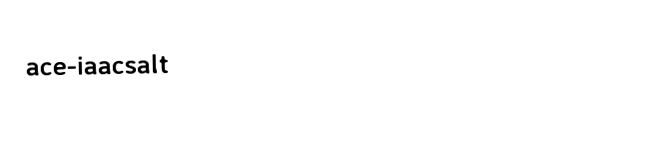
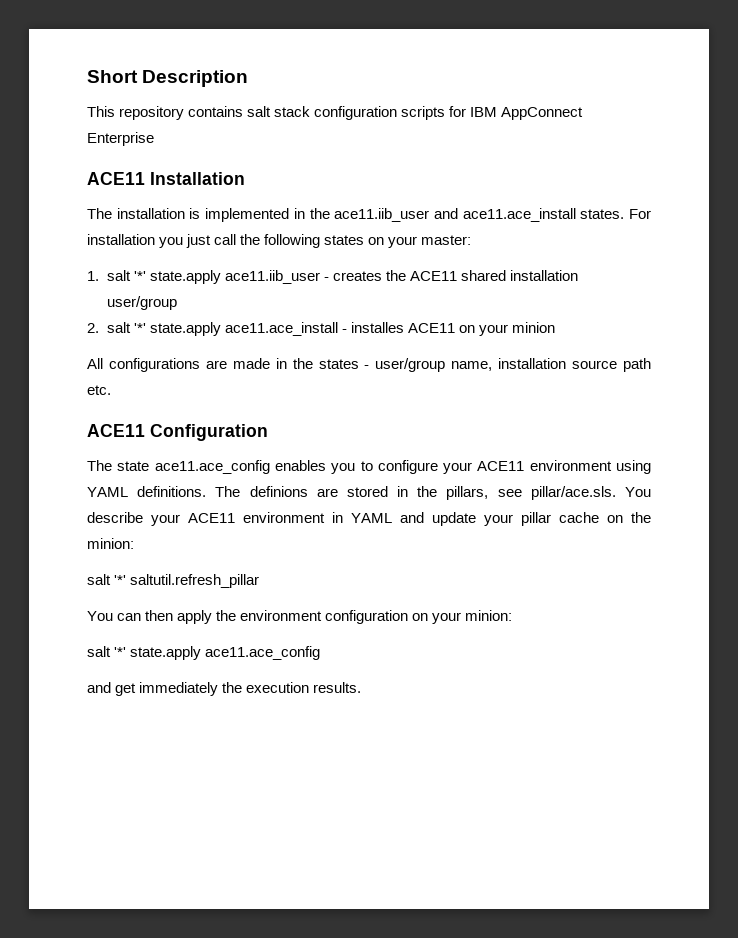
- ace-iaacsalt
+ Short Description
+ This repository contains salt stack configuration scripts for IBM AppConnect Enterprise
+ ACE11 Installation
+ The installation is implemented in the ace11.iib_user and ace11.ace_install states. For installation you just call the following states on your master:
+ 1. salt '*' state.apply ace11.iib_user - creates the ACE11 shared installation user/group
+ 2. salt '*' state.apply ace11.ace_install - installes ACE11 on your minion
+ All configurations are made in the states - user/group name, installation source path etc.
+ ACE11 Configuration
+ The state ace11.ace_config enables you to configure your ACE11 environment using YAML definitions. The definions are stored in the pillars, see pillar/ace.sls. You describe your ACE11 environment in YAML and update your pillar cache on the minion:
+ salt '*' saltutil.refresh_pillar
+ You can then apply the environment configuration on your minion:
+ salt '*' state.apply ace11.ace_config
+ and get immediately the execution results.

